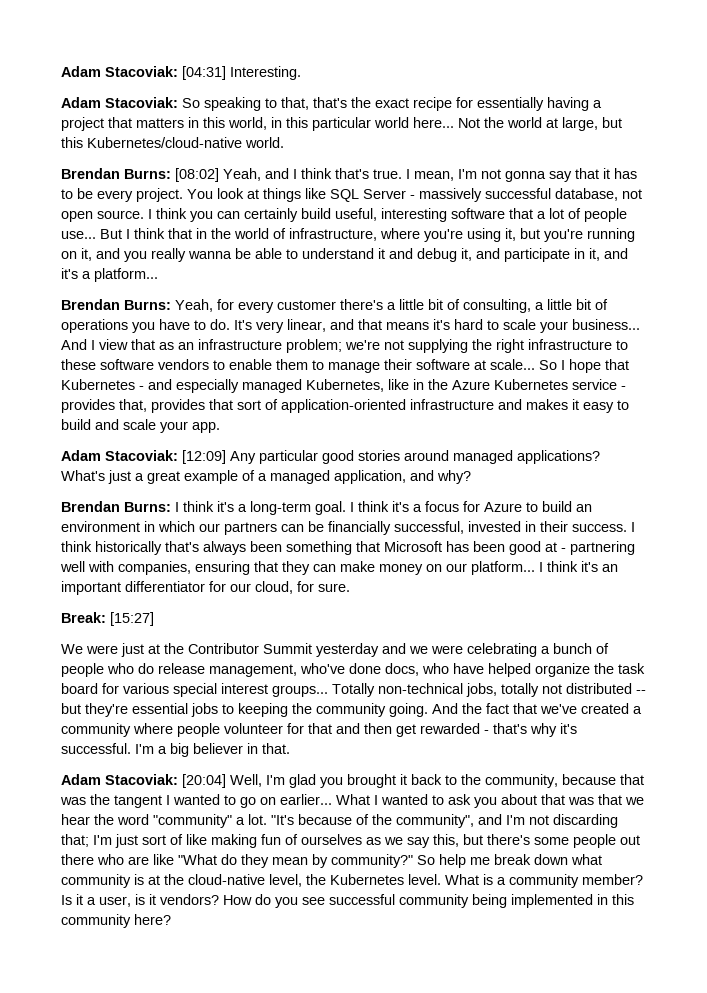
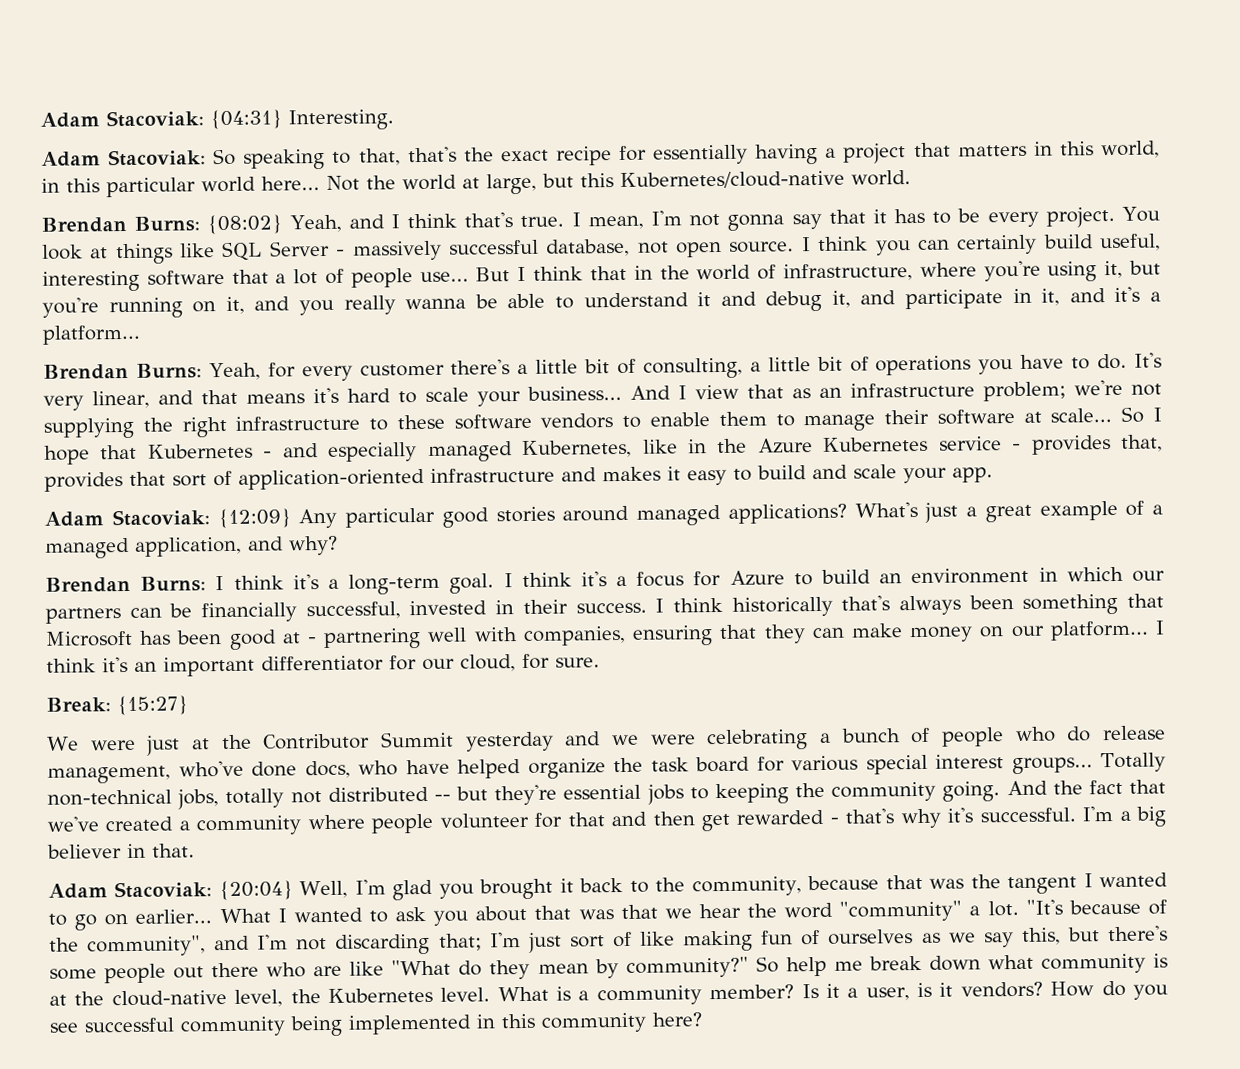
- Adam Stacoviak: [04:31] Interesting.
+ Adam Stacoviak: {04:31} Interesting.
- Brendan Burns: [08:02] Yeah, and I think that's true.
+ Brendan Burns: {08:02} Yeah, and I think that's true.
- Adam Stacoviak: [12:09] Any particular good stories around managed applications?
+ Adam Stacoviak: {12:09} Any particular good stories around managed applications?
- Break: [15:27]
+ Break: {15:27}
- Adam Stacoviak: [20:04] Well, I'm glad you brought it back to the community, because that was the tangent I wanted to go on earlier...
+ Adam Stacoviak: {20:04} Well, I'm glad you brought it back to the community, because that was the tangent I wanted to go on earlier...

